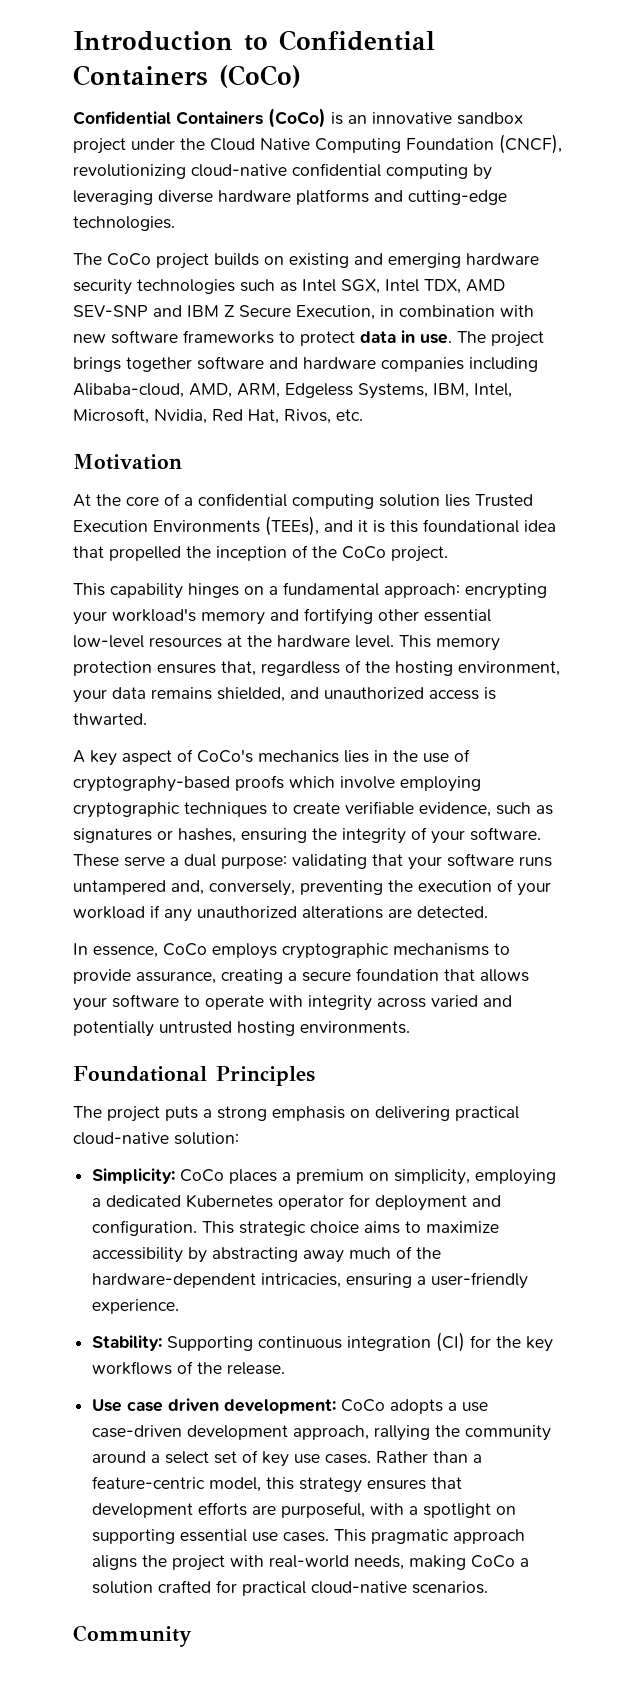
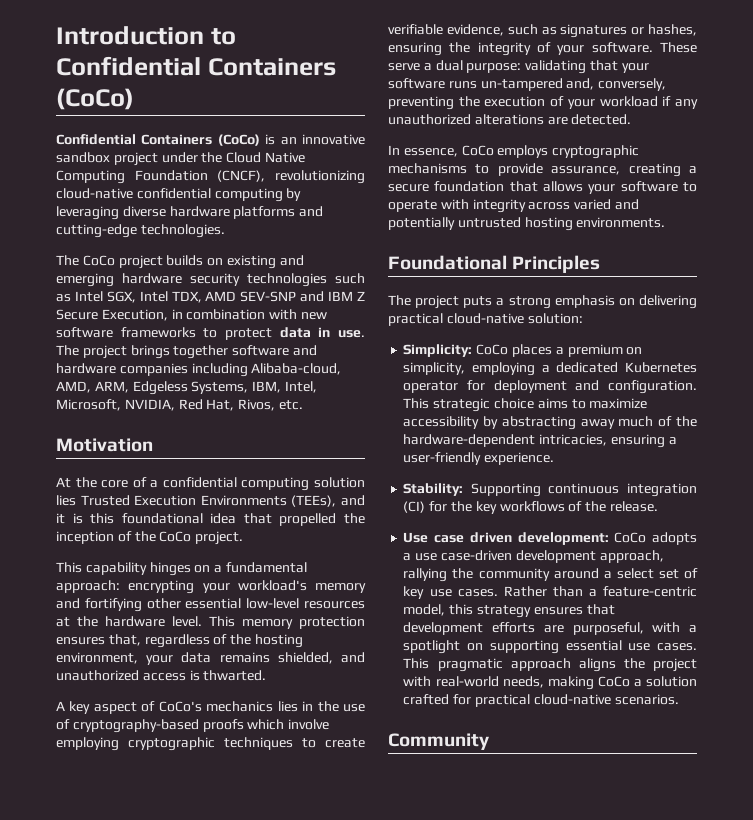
- The project brings together software and hardware companies including Alibaba-cloud, AMD, ARM, Edgeless Systems, IBM, Intel, Microsoft, Nvidia, Red Hat, Rivos, etc.
+ The project brings together software and hardware companies including Alibaba-cloud, AMD, ARM, Edgeless Systems, IBM, Intel, Microsoft, NVIDIA, Red Hat, Rivos, etc.
- These serve a dual purpose: validating that your software runs untampered and, conversely, preventing the execution of your workload if any unauthorized alterations are detected.
+ These serve a dual purpose: validating that your software runs un-tampered and, conversely, preventing the execution of your workload if any unauthorized alterations are detected.

